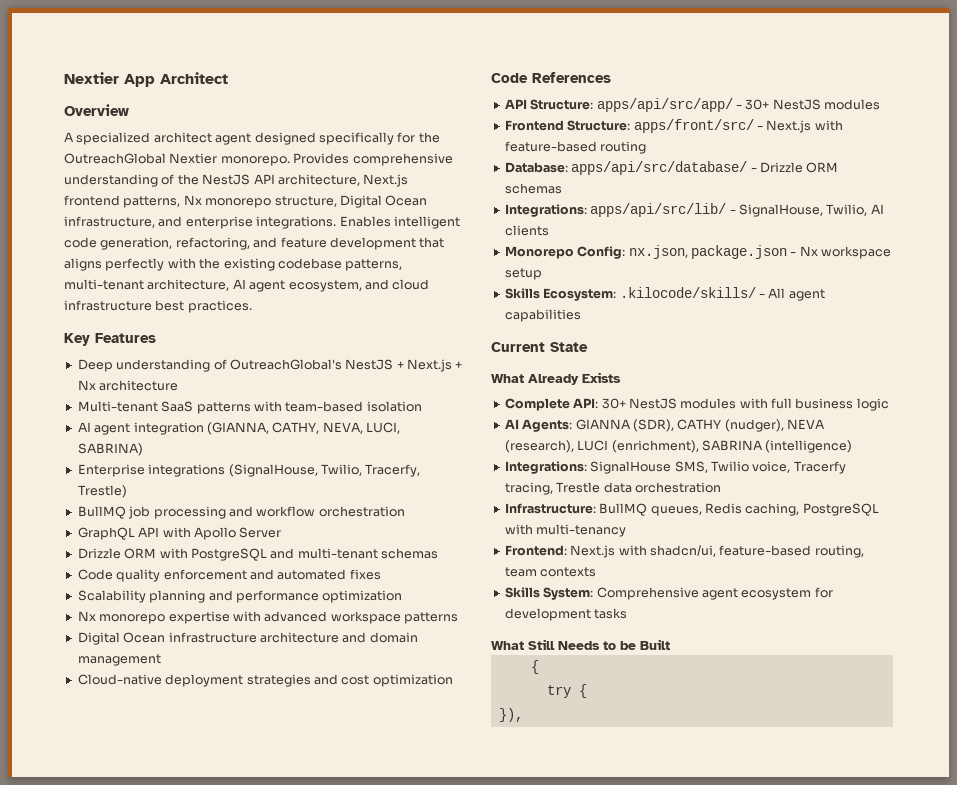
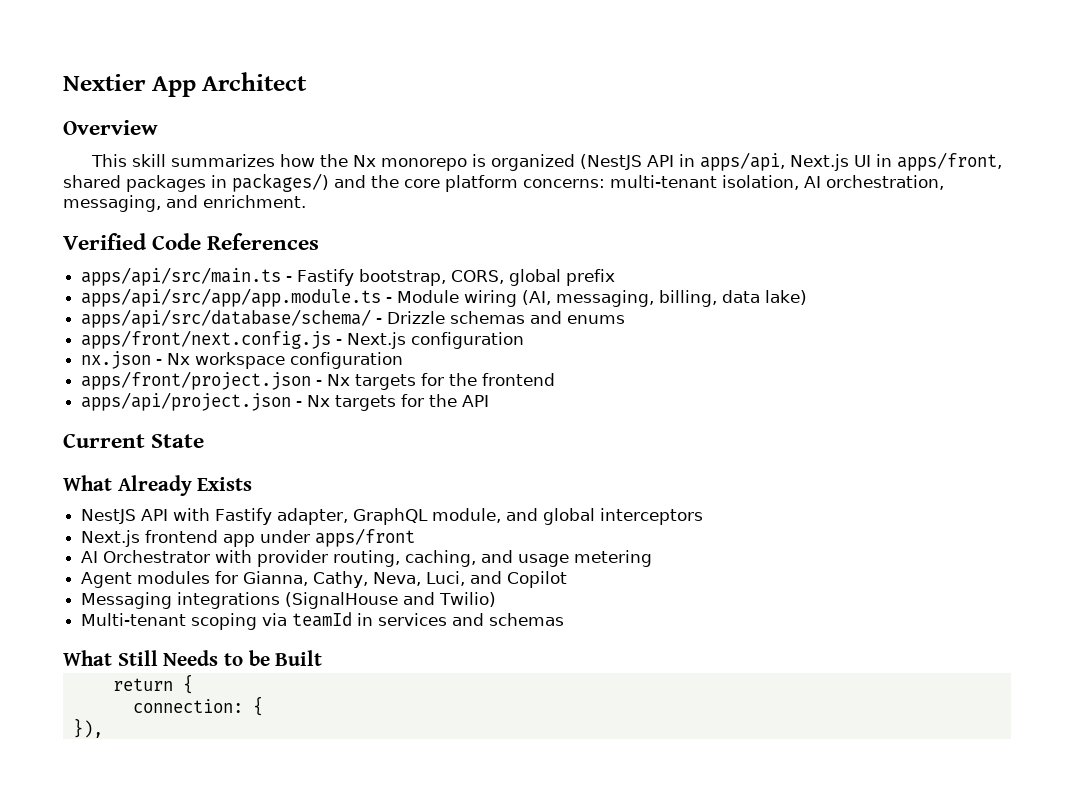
- A specialized architect agent designed specifically for the OutreachGlobal Nextier monorepo. Provides comprehensive understanding of the NestJS API architecture, Next.js frontend patterns, Nx monorepo structure, Digital Ocean infrastructure, and enterprise integrations. Enables intelligent code generation, refactoring, and feature development that aligns perfectly with the existing codebase patterns, multi-tenant architecture, AI agent ecosystem, and cloud infrastructure best practices.
- Key Features
- Deep understanding of OutreachGlobal's NestJS + Next.js + Nx architecture
- Multi-tenant SaaS patterns with team-based isolation
- AI agent integration (GIANNA, CATHY, NEVA, LUCI, SABRINA)
- Enterprise integrations (SignalHouse, Twilio, Tracerfy, Trestle)
- BullMQ job processing and workflow orchestration
- GraphQL API with Apollo Server
- Drizzle ORM with PostgreSQL and multi-tenant schemas
- Code quality enforcement and automated fixes
- Scalability planning and performance optimization
- Nx monorepo expertise with advanced workspace patterns
- Digital Ocean infrastructure architecture and domain management
- Cloud-native deployment strategies and cost optimization
- Code References
- API Structure: apps/api/src/app/ - 30+ NestJS modules
- Frontend Structure: apps/front/src/ - Next.js with feature-based routing
- Database: apps/api/src/database/ - Drizzle ORM schemas
- Integrations: apps/api/src/lib/ - SignalHouse, Twilio, AI clients
- Monorepo Config: nx.json, package.json - Nx workspace setup
- Skills Ecosystem: .kilocode/skills/ - All agent capabilities
+ This skill summarizes how the Nx monorepo is organized (NestJS API in apps/api, Next.js UI in apps/front, shared packages in packages/) and the core platform concerns: multi-tenant isolation, AI orchestration, messaging, and enrichment.
+ Verified Code References
+ apps/api/src/main.ts - Fastify bootstrap, CORS, global prefix
+ apps/api/src/app/app.module.ts - Module wiring (AI, messaging, billing, data lake)
+ apps/api/src/database/schema/ - Drizzle schemas and enums
+ apps/front/next.config.js - Next.js configuration
+ nx.json - Nx workspace configuration
+ apps/front/project.json - Nx targets for the frontend
+ apps/api/project.json - Nx targets for the API
- Complete API: 30+ NestJS modules with full business logic
- AI Agents: GIANNA (SDR), CATHY (nudger), NEVA (research), LUCI (enrichment), SABRINA (intelligence)
- Integrations: SignalHouse SMS, Twilio voice, Tracerfy tracing, Trestle data orchestration
- Infrastructure: BullMQ queues, Redis caching, PostgreSQL with multi-tenancy
- Frontend: Next.js with shadcn/ui, feature-based routing, team contexts
- Skills System: Comprehensive agent ecosystem for development tasks
+ NestJS API with Fastify adapter, GraphQL module, and global interceptors
+ Next.js frontend app under apps/front
+ AI Orchestrator with provider routing, caching, and usage metering
+ Agent modules for Gianna, Cathy, Neva, Luci, and Copilot
+ Messaging integrations (SignalHouse and Twilio)
+ Multi-tenant scoping via teamId in services and schemas
  What Still Needs to be Built
- {
- try {
+ return {
+ connection: {

